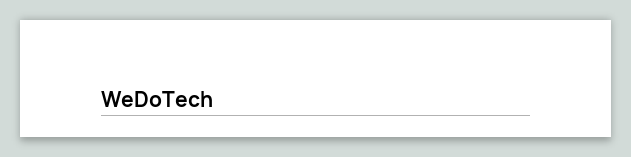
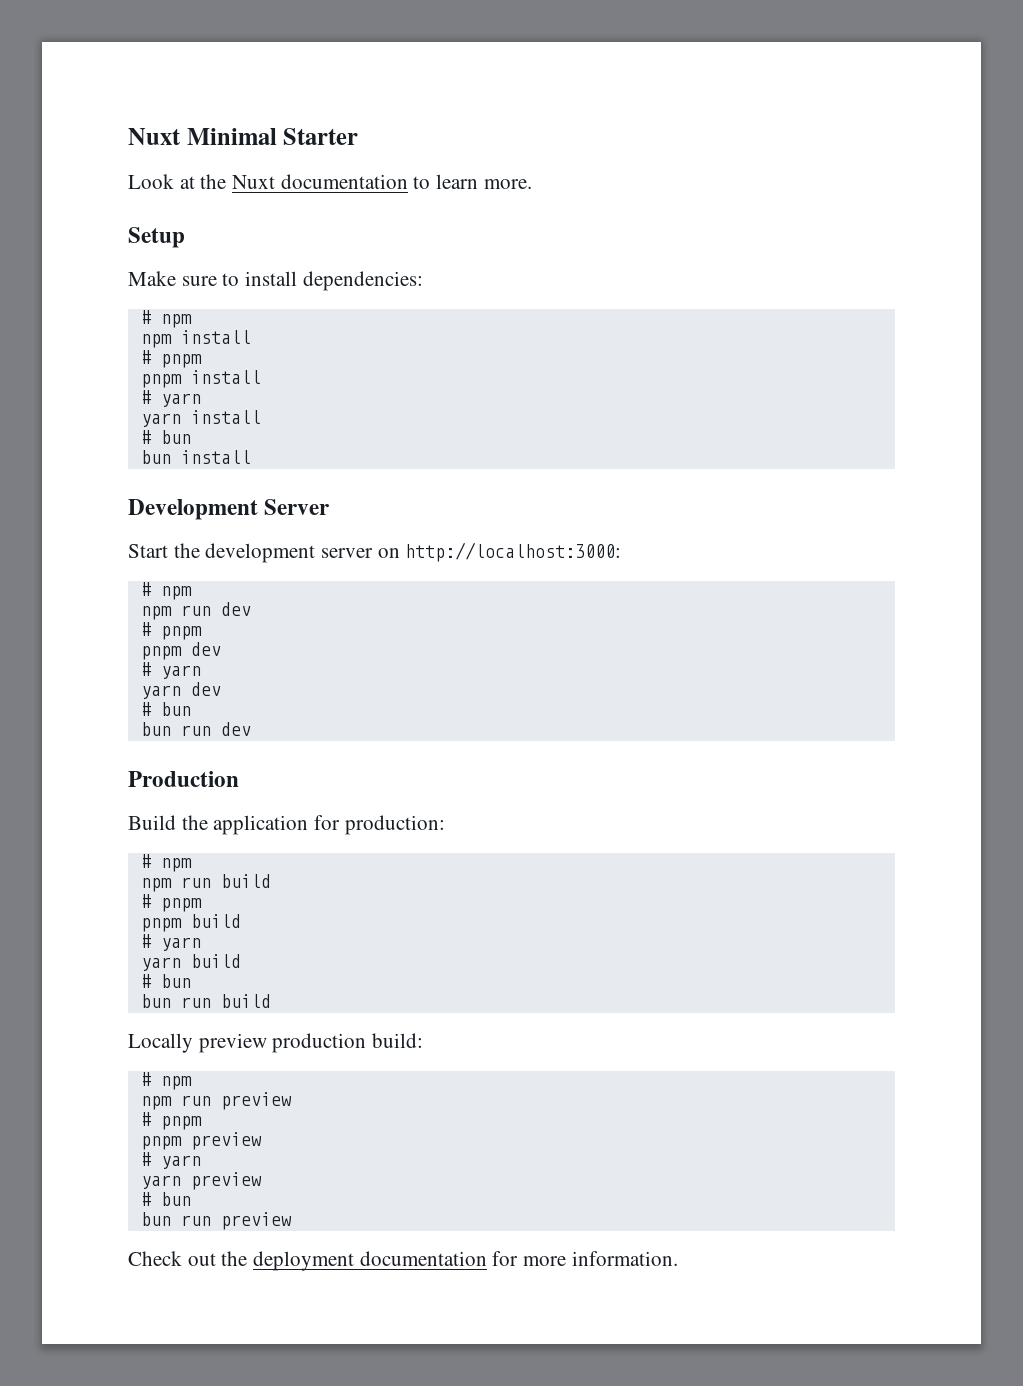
- WeDoTech
+ Nuxt Minimal Starter
+ Look at the Nuxt documentation to learn more.
+ Setup
+ Make sure to install dependencies:
+ # npm
+ npm install
+ # pnpm
+ pnpm install
+ # yarn
+ yarn install
+ # bun
+ bun install
+ Development Server
+ Start the development server on http://localhost:3000:
+ # npm
+ npm run dev
+ # pnpm
+ pnpm dev
+ # yarn
+ yarn dev
+ # bun
+ bun run dev
+ Production
+ Build the application for production:
+ # npm
+ npm run build
+ # pnpm
+ pnpm build
+ # yarn
+ yarn build
+ # bun
+ bun run build
+ Locally preview production build:
+ # npm
+ npm run preview
+ # pnpm
+ pnpm preview
+ # yarn
+ yarn preview
+ # bun
+ bun run preview
+ Check out the deployment documentation for more information.

